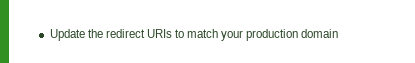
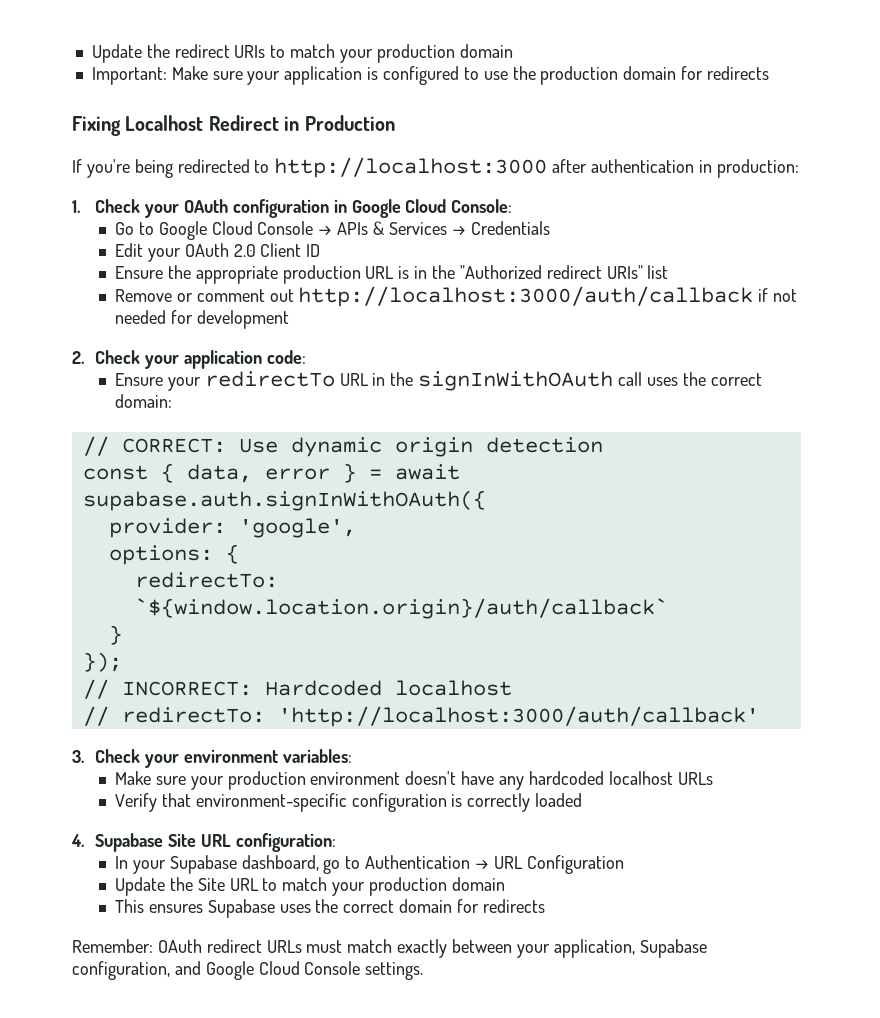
+ Important: Make sure your application is configured to use the production domain for redirects
+ Fixing Localhost Redirect in Production
+ If you're being redirected to http://localhost:3000 after authentication in production:
+ 1. Check your OAuth configuration in Google Cloud Console:
+ Go to Google Cloud Console → APIs & Services → Credentials
+ Edit your OAuth 2.0 Client ID
+ Ensure the appropriate production URL is in the "Authorized redirect URIs" list
+ Remove or comment out http://localhost:3000/auth/callback if not needed for development
+ 2. Check your application code:
+ Ensure your redirectTo URL in the signInWithOAuth call uses the correct domain:
+ // CORRECT: Use dynamic origin detection
+ const { data, error } = await supabase.auth.signInWithOAuth({
+ provider: 'google',
+ options: {
+ redirectTo: `${window.location.origin}/auth/callback`
+ }
+ });
+ // INCORRECT: Hardcoded localhost
+ // redirectTo: 'http://localhost:3000/auth/callback'
+ 3. Check your environment variables:
+ Make sure your production environment doesn't have any hardcoded localhost URLs
+ Verify that environment-specific configuration is correctly loaded
+ 4. Supabase Site URL configuration:
+ In your Supabase dashboard, go to Authentication → URL Configuration
+ Update the Site URL to match your production domain
+ This ensures Supabase uses the correct domain for redirects
+ Remember: OAuth redirect URLs must match exactly between your application, Supabase configuration, and Google Cloud Console settings.

